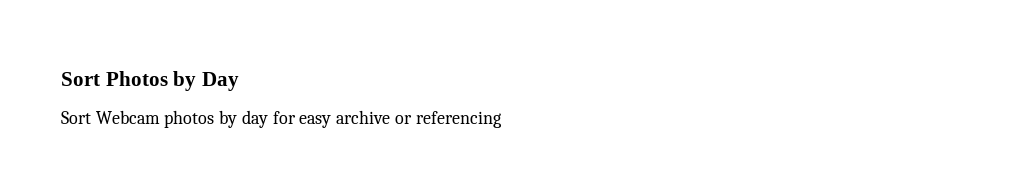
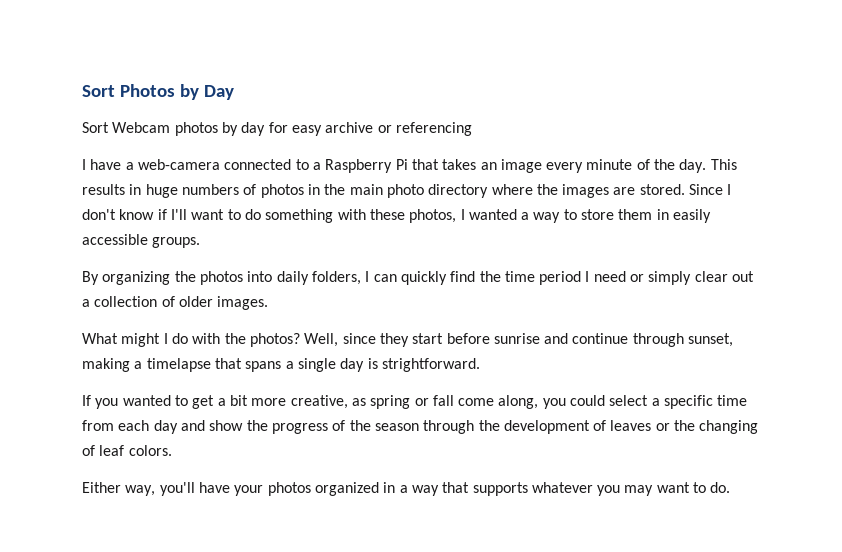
+ I have a web-camera connected to a Raspberry Pi that takes an image every minute of the day. This results in huge numbers of photos in the main photo directory where the images are stored. Since I don't know if I'll want to do something with these photos, I wanted a way to store them in easily accessible groups.
+ By organizing the photos into daily folders, I can quickly find the time period I need or simply clear out a collection of older images.
+ What might I do with the photos? Well, since they start before sunrise and continue through sunset, making a timelapse that spans a single day is strightforward.
+ If you wanted to get a bit more creative, as spring or fall come along, you could select a specific time from each day and show the progress of the season through the development of leaves or the changing of leaf colors.
+ Either way, you'll have your photos organized in a way that supports whatever you may want to do.

